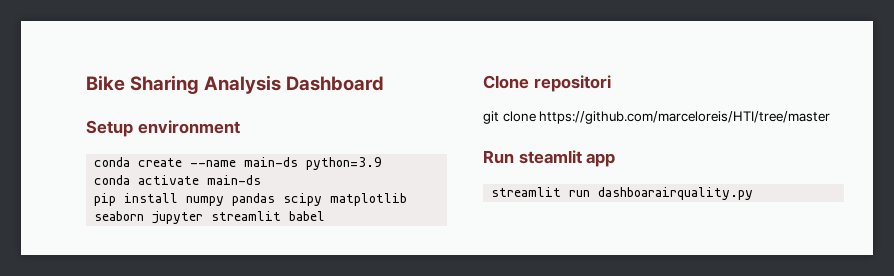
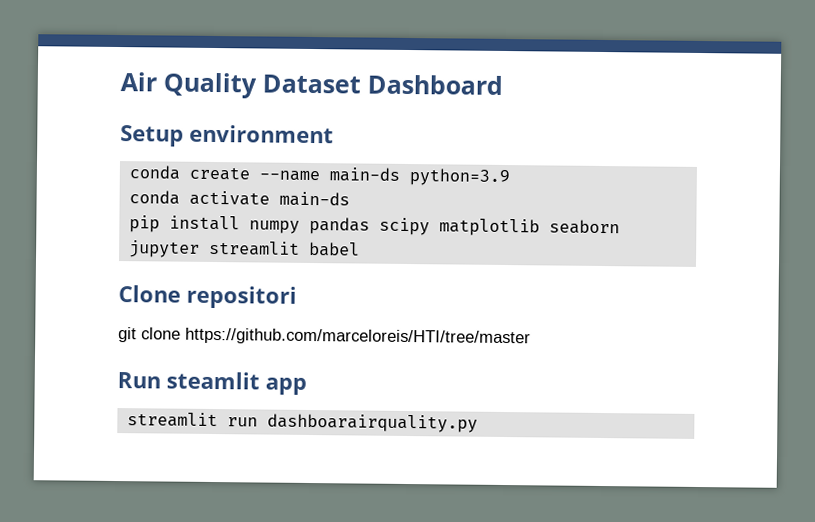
- Bike Sharing Analysis Dashboard
+ Air Quality Dataset Dashboard

